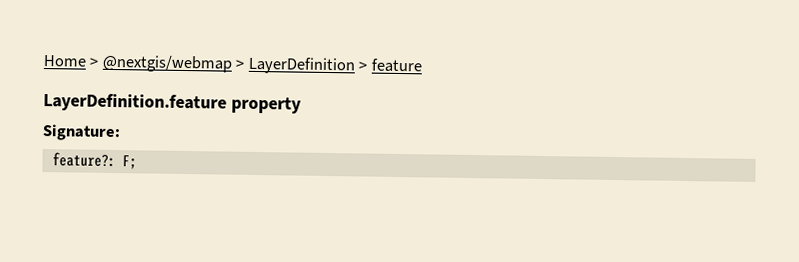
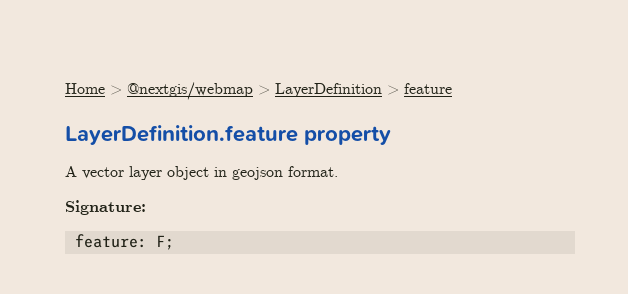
+ A vector layer object in geojson format.
- feature?: F;
+ feature: F;

